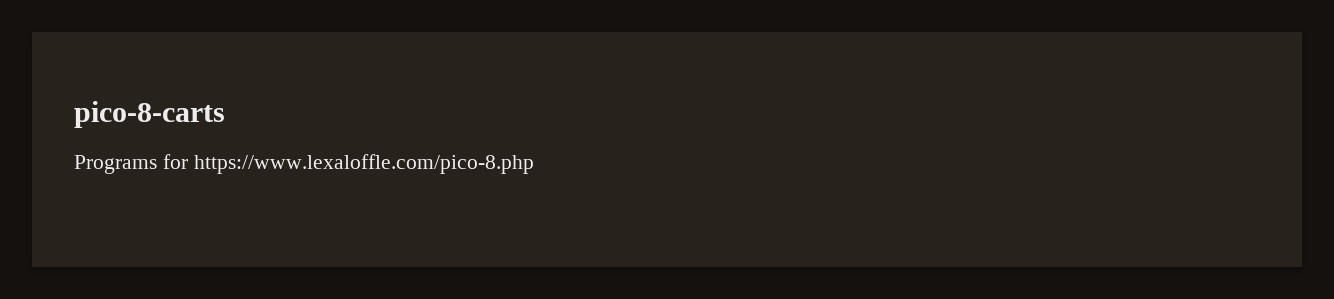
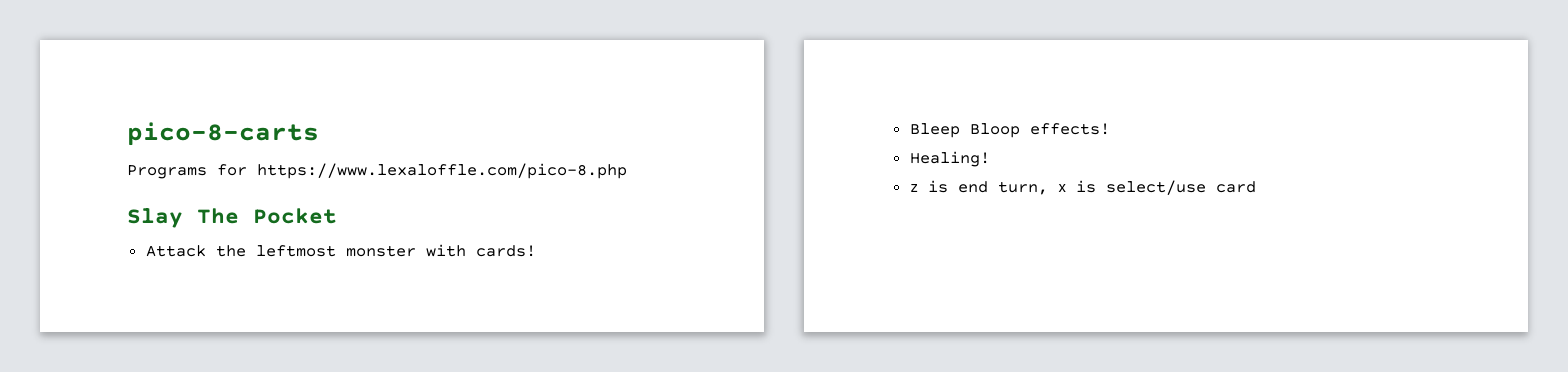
+ Slay The Pocket
+ Attack the leftmost monster with cards!
+ Bleep Bloop effects!
+ Healing!
+ z is end turn, x is select/use card

